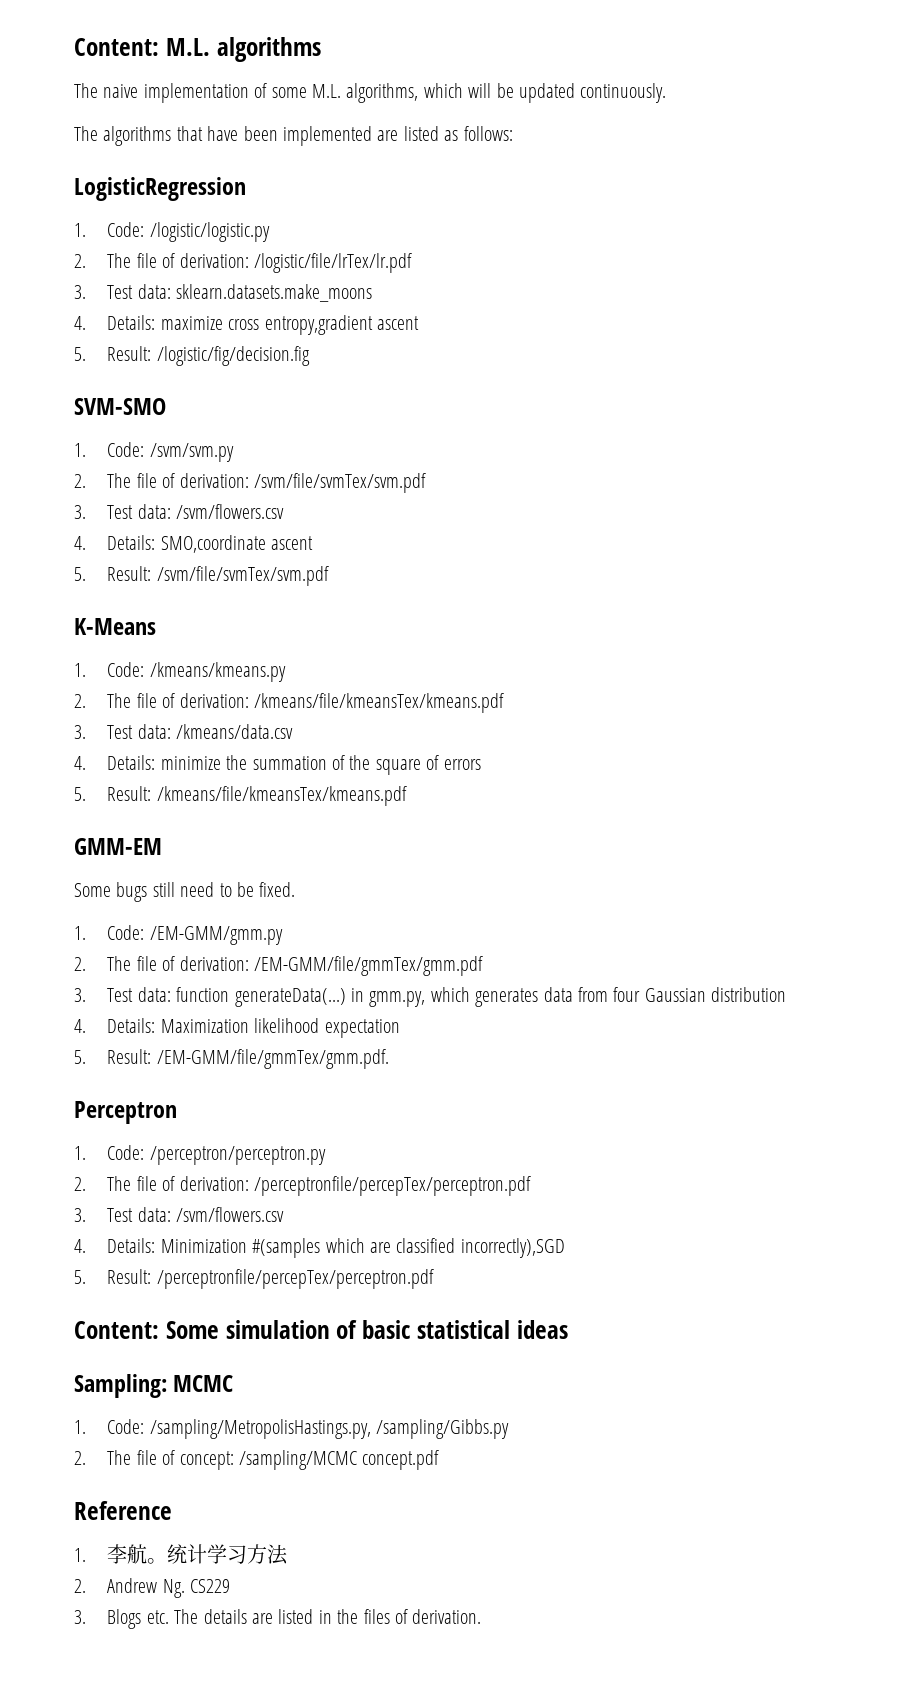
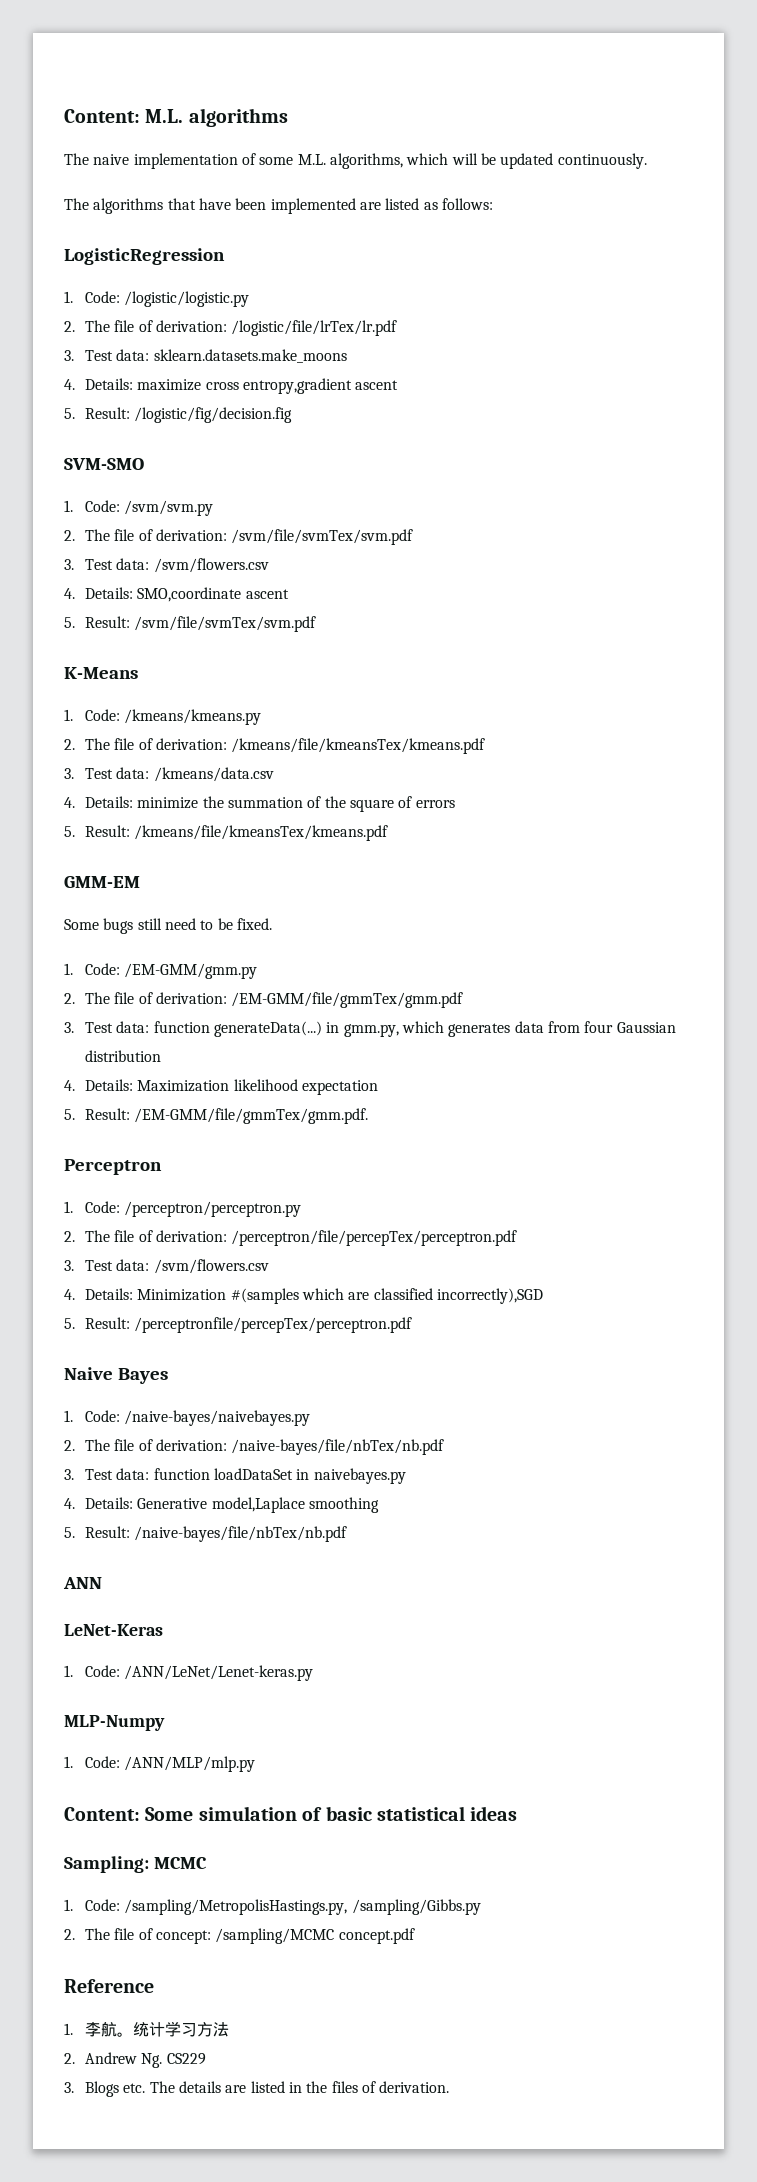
- 2. The file of derivation: /perceptronfile/percepTex/perceptron.pdf
+ 2. The file of derivation: /perceptron/file/percepTex/perceptron.pdf
+ Naive Bayes
+ 1. Code: /naive-bayes/naivebayes.py
+ 2. The file of derivation: /naive-bayes/file/nbTex/nb.pdf
+ 3. Test data: function loadDataSet in naivebayes.py
+ 4. Details: Generative model,Laplace smoothing
+ 5. Result: /naive-bayes/file/nbTex/nb.pdf
+ ANN
+ LeNet-Keras
+ 1. Code: /ANN/LeNet/Lenet-keras.py
+ MLP-Numpy
+ 1. Code: /ANN/MLP/mlp.py

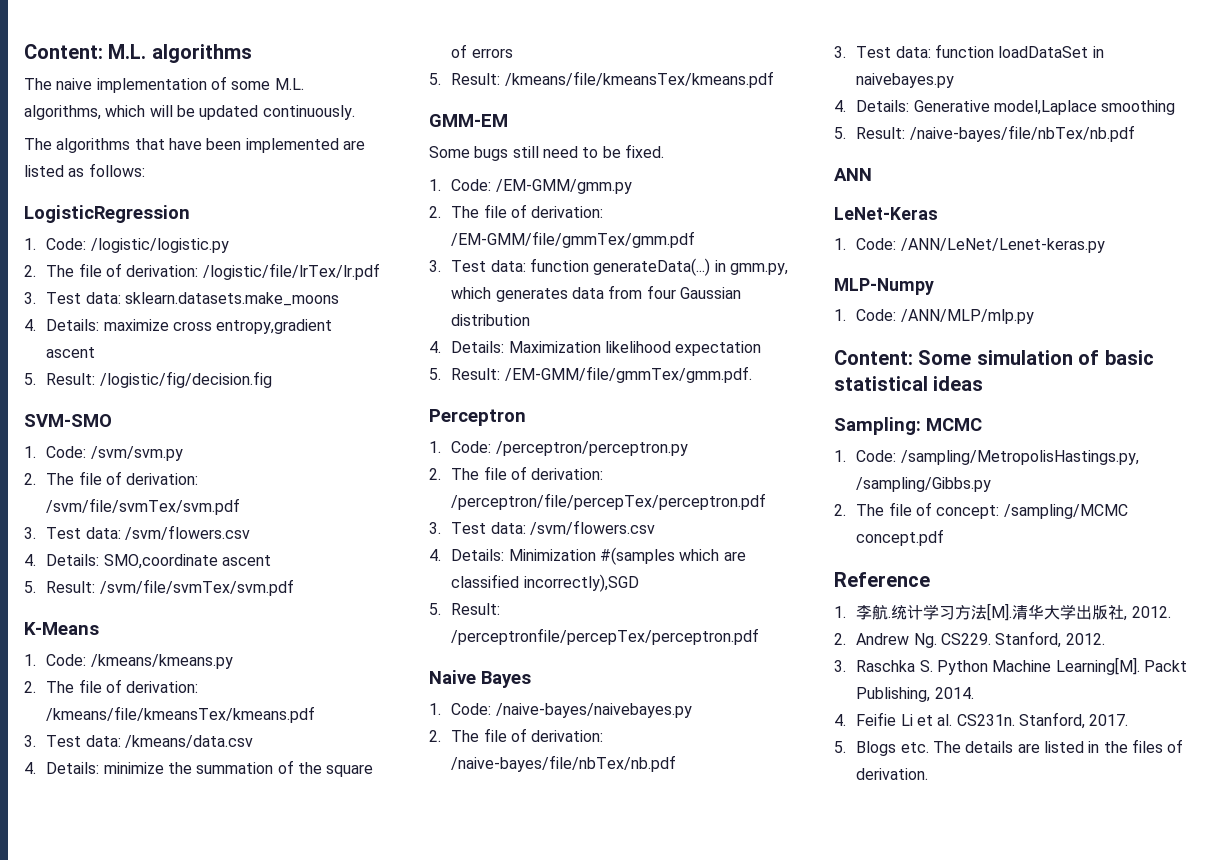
- 1.李航。
+ 1.李航.
- 统计学习方法
- 2. Andrew Ng. CS229
- 3. Blogs etc. The details are listed in the files of derivation.
+ 统计学习方法[M].清华大学出版社, 2012.
+ 2. Andrew Ng. CS229. Stanford, 2012.
+ 3. Raschka S. Python Machine Learning[M]. Packt Publishing, 2014.
+ 4. Feifie Li et al. CS231n. Stanford, 2017.
+ 5. Blogs etc. The details are listed in the files of derivation.

